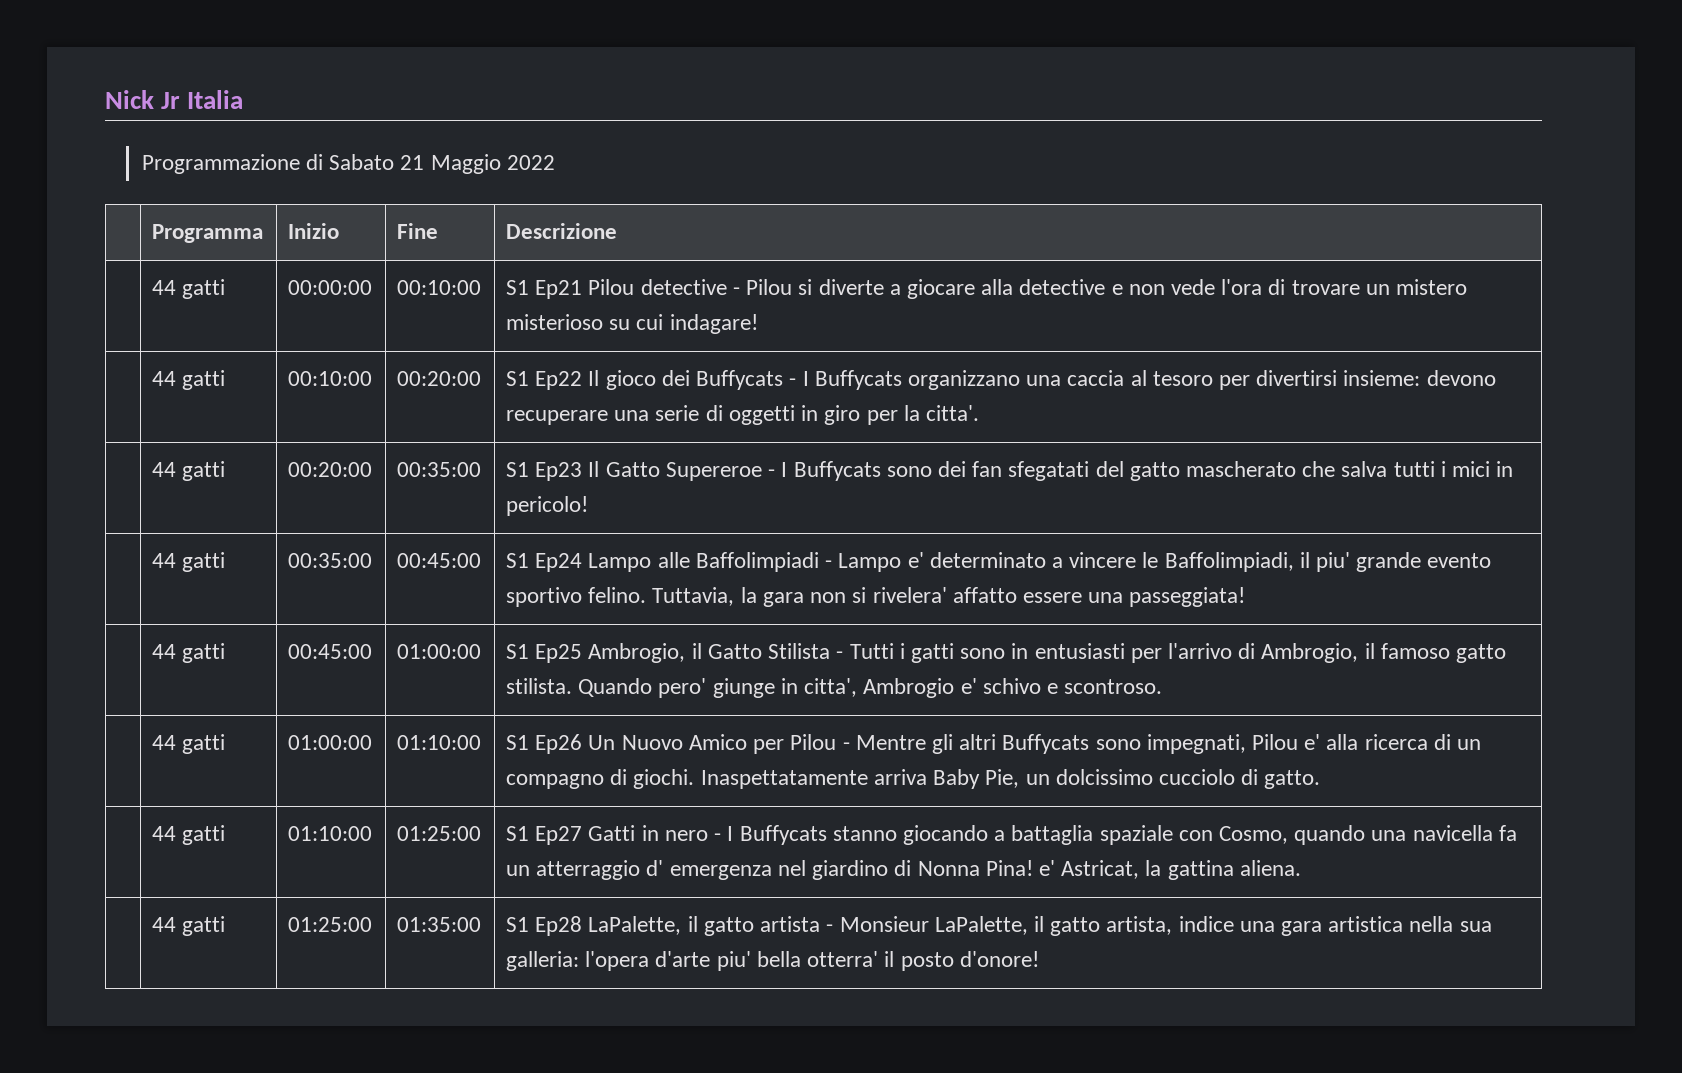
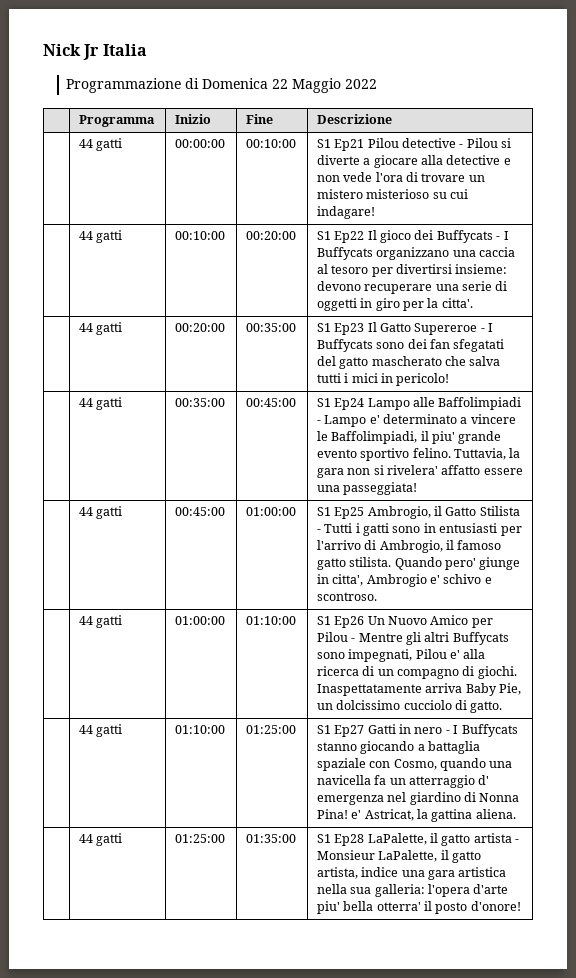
- Programmazione di Sabato 21 Maggio 2022
+ Programmazione di Domenica 22 Maggio 2022

